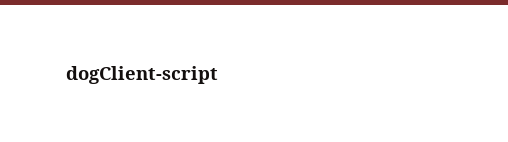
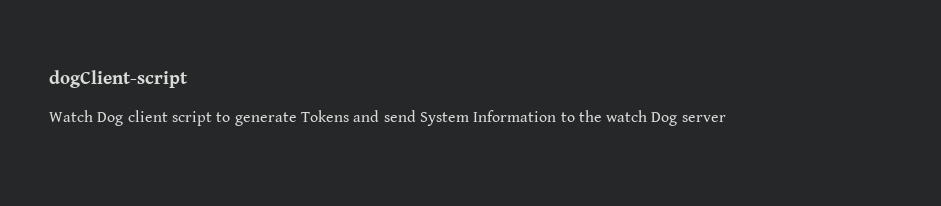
+ Watch Dog client script to generate Tokens and send System Information to the watch Dog server

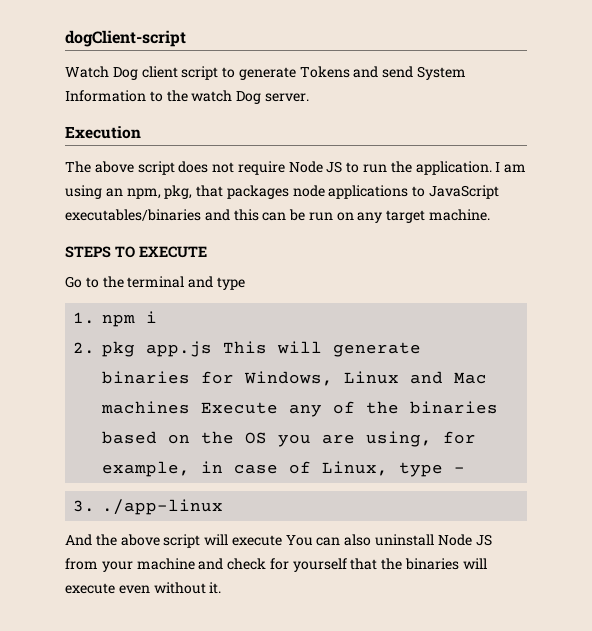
- Watch Dog client script to generate Tokens and send System Information to the watch Dog server
+ Watch Dog client script to generate Tokens and send System Information to the watch Dog server.
+ Execution
+ The above script does not require Node JS to run the application. I am using an npm, pkg, that packages node applications to JavaScript executables/binaries and this can be run on any target machine.
+ STEPS TO EXECUTE
+ Go to the terminal and type
+ 1. npm i
+ 2. pkg app.js This will generate binaries for Windows, Linux and Mac machines Execute any of the binaries based on the OS you are using, for example, in case of Linux, type -
+ 3. ./app-linux
+ And the above script will execute You can also uninstall Node JS from your machine and check for yourself that the binaries will execute even without it.

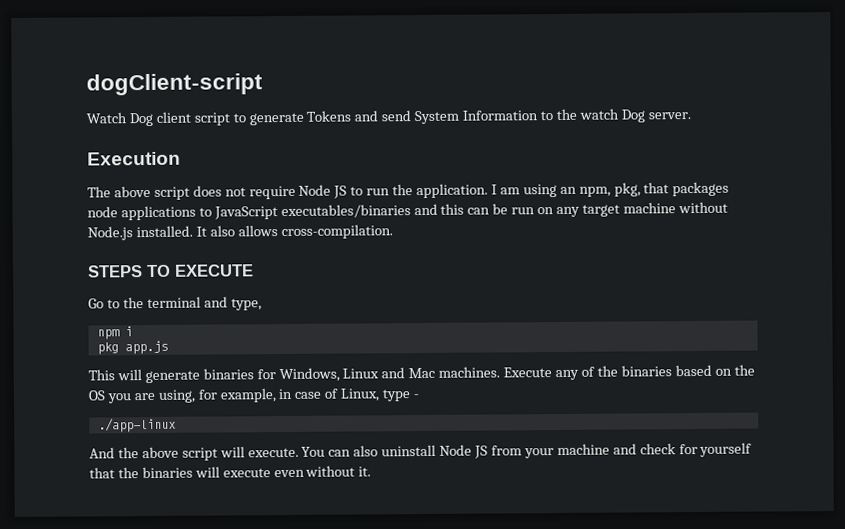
- I am using an npm, pkg, that packages node applications to JavaScript executables/binaries and this can be run on any target machine.
+ I am using an npm, pkg, that packages node applications to JavaScript executables/binaries and this can be run on any target machine without Node.js installed. It also allows cross-compilation.
- Go to the terminal and type
- 1. npm i
+ Go to the terminal and type,
+ npm i
- 2. pkg app.js This will generate binaries for Windows, Linux and Mac machines Execute any of the binaries based on the OS you are using, for example, in case of Linux, type -
+ pkg app.js
+ This will generate binaries for Windows, Linux and Mac machines. Execute any of the binaries based on the OS you are using, for example, in case of Linux, type -
- 3. ./app-linux
+ ./app-linux
- And the above script will execute You can also uninstall Node JS from your machine and check for yourself that the binaries will execute even without it.
+ And the above script will execute. You can also uninstall Node JS from your machine and check for yourself that the binaries will execute even without it.

